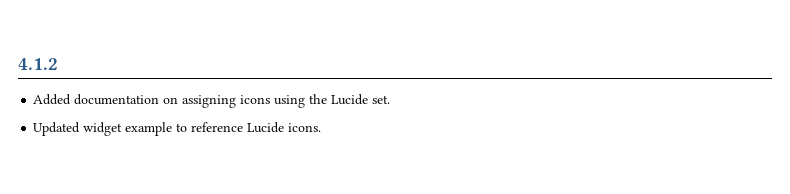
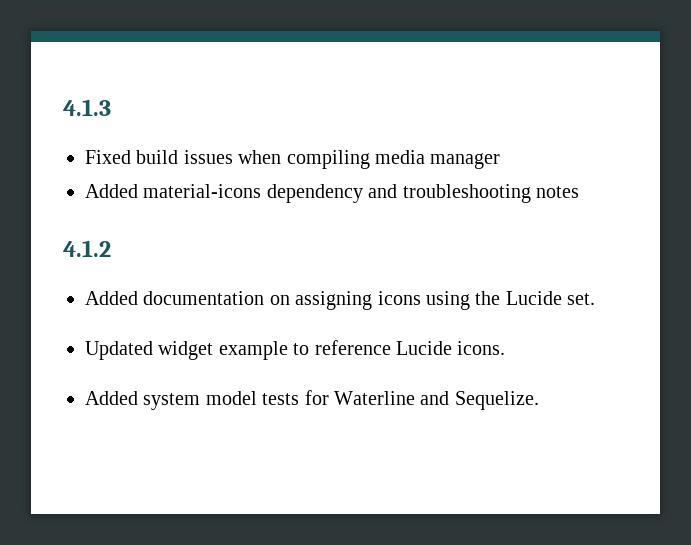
+ 4.1.3
+ Fixed build issues when compiling media manager
+ Added material-icons dependency and troubleshooting notes
+ Added system model tests for Waterline and Sequelize.

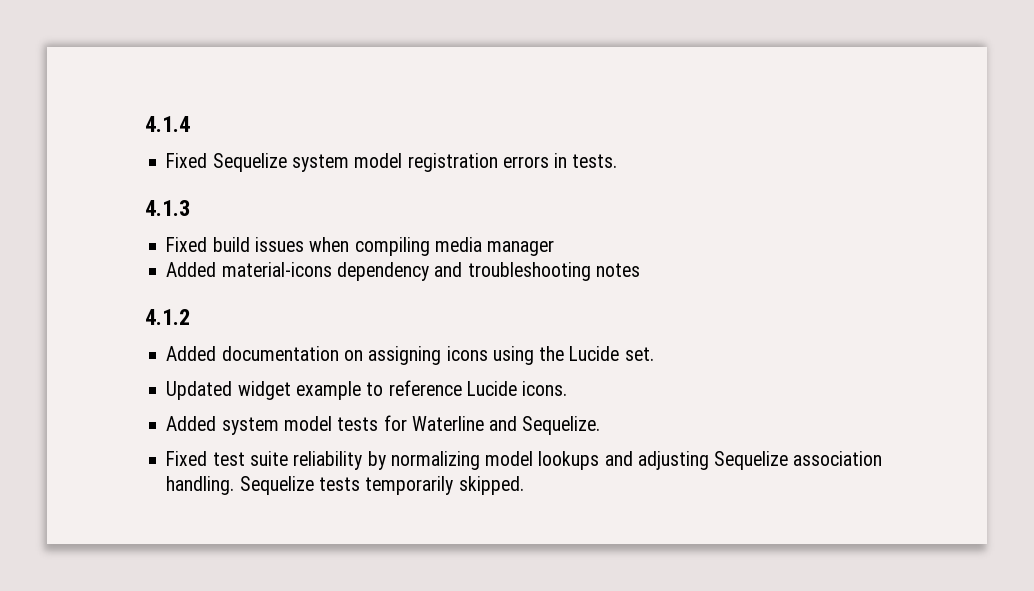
+ 4.1.4
+ Fixed Sequelize system model registration errors in tests.
+ Fixed test suite reliability by normalizing model lookups and adjusting Sequelize association handling. Sequelize tests temporarily skipped.

